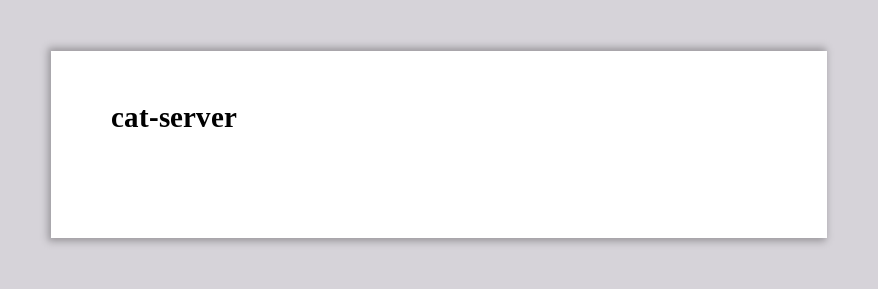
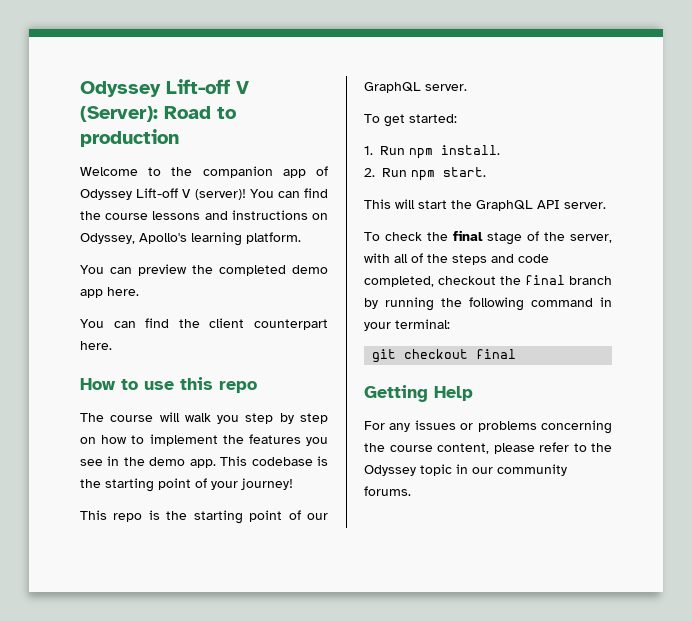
- cat-server
+ Odyssey Lift-off V (Server): Road to production
+ Welcome to the companion app of Odyssey Lift-off V (server)! You can find the course lessons and instructions on Odyssey, Apollo's learning platform.
+ You can preview the completed demo app here.
+ You can find the client counterpart here.
+ How to use this repo
+ The course will walk you step by step on how to implement the features you see in the demo app. This codebase is the starting point of your journey!
+ This repo is the starting point of our GraphQL server.
+ To get started:
+ 1. Run npm install.
+ 2. Run npm start.
+ This will start the GraphQL API server.
+ To check the final stage of the server, with all of the steps and code completed, checkout the final branch by running the following command in your terminal:
+ git checkout final
+ Getting Help
+ For any issues or problems concerning the course content, please refer to the Odyssey topic in our community forums.

